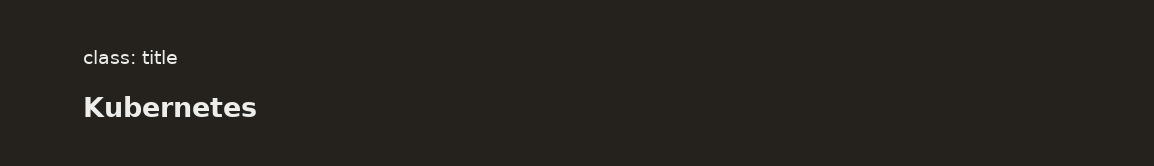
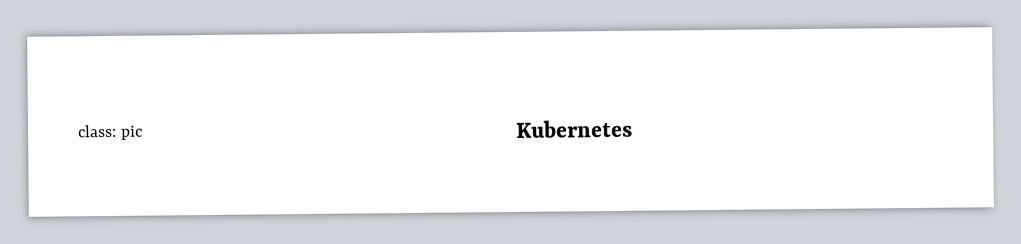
- class: title
+ class: pic

